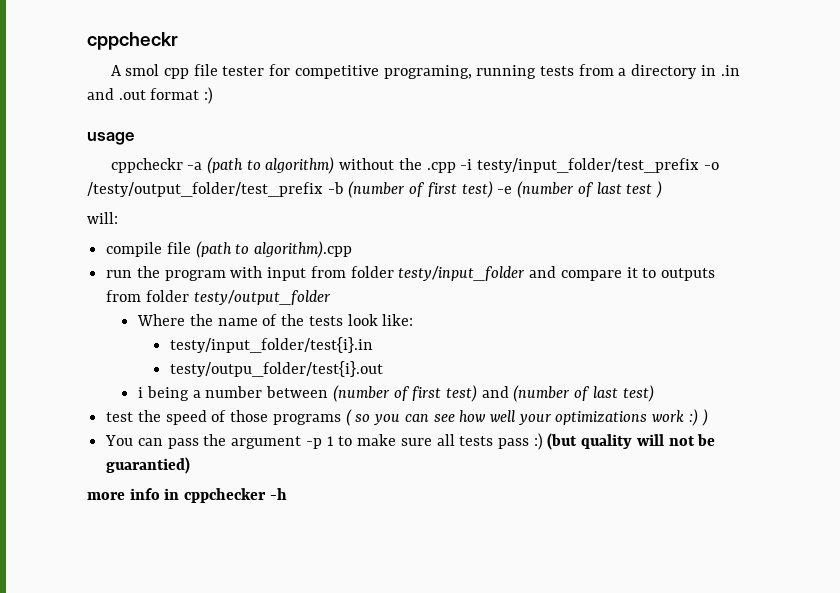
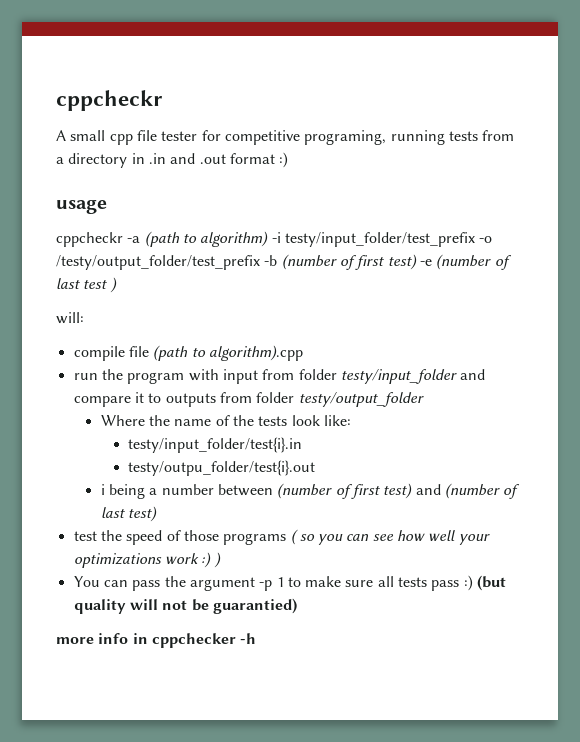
- A smol cpp file tester for competitive programing, running tests from a directory in .in and .out format :)
+ A small cpp file tester for competitive programing, running tests from a directory in .in and .out format :)
- cppcheckr -a (path to algorithm) without the .cpp -i testy/input_folder/test_prefix -o /testy/output_folder/test_prefix -b (number of first test) -e (number of last test )
+ cppcheckr -a (path to algorithm) -i testy/input_folder/test_prefix -o /testy/output_folder/test_prefix -b (number of first test) -e (number of last test )

